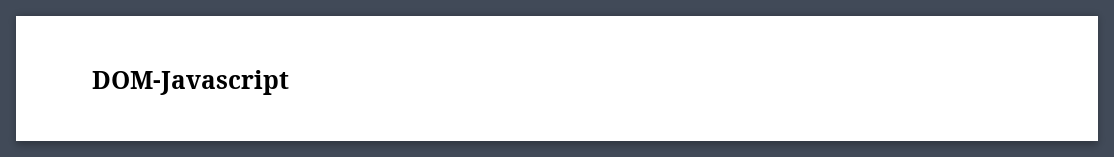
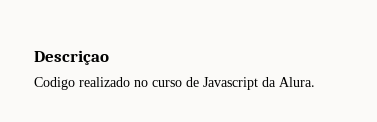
- DOM-Javascript
+ Descriçao
+ Codigo realizado no curso de Javascript da Alura.

